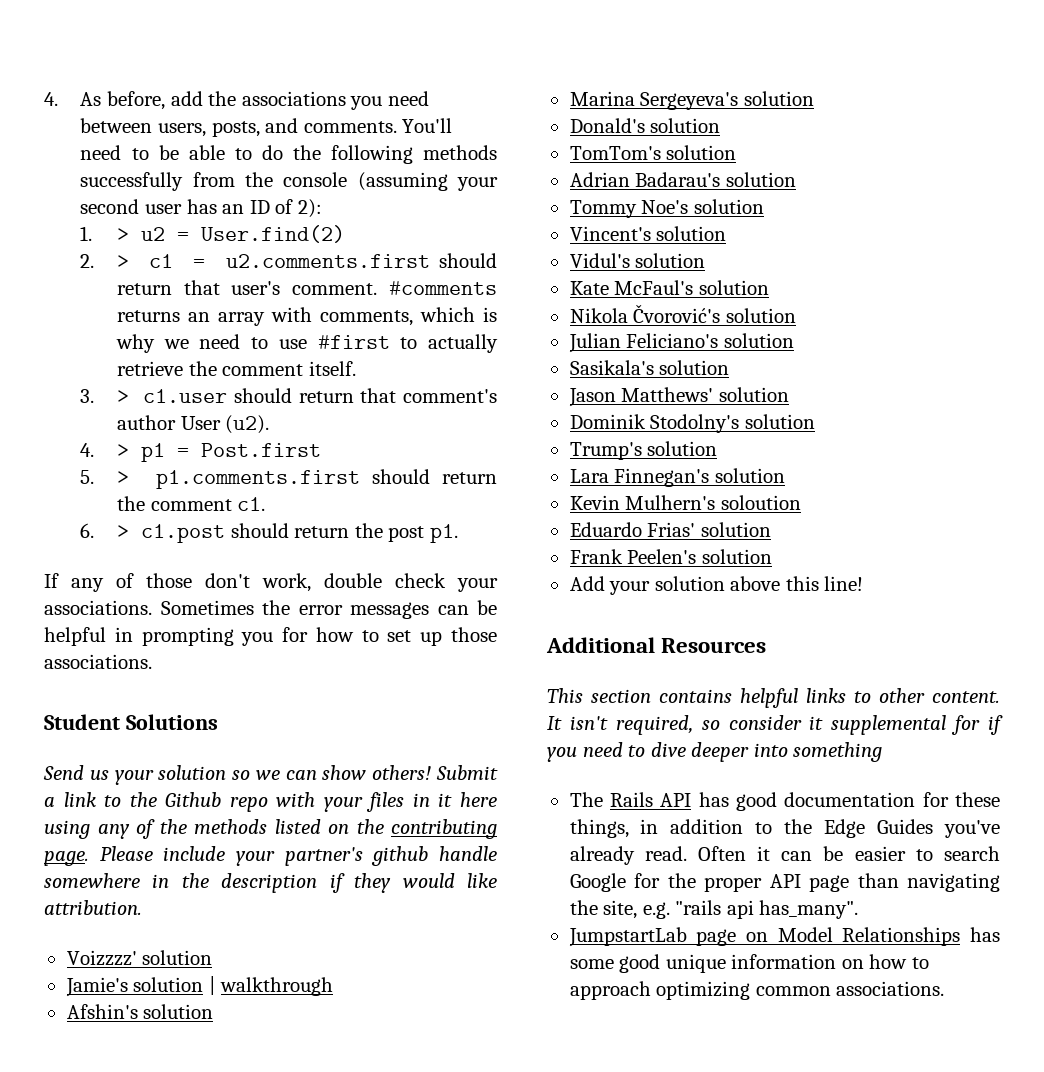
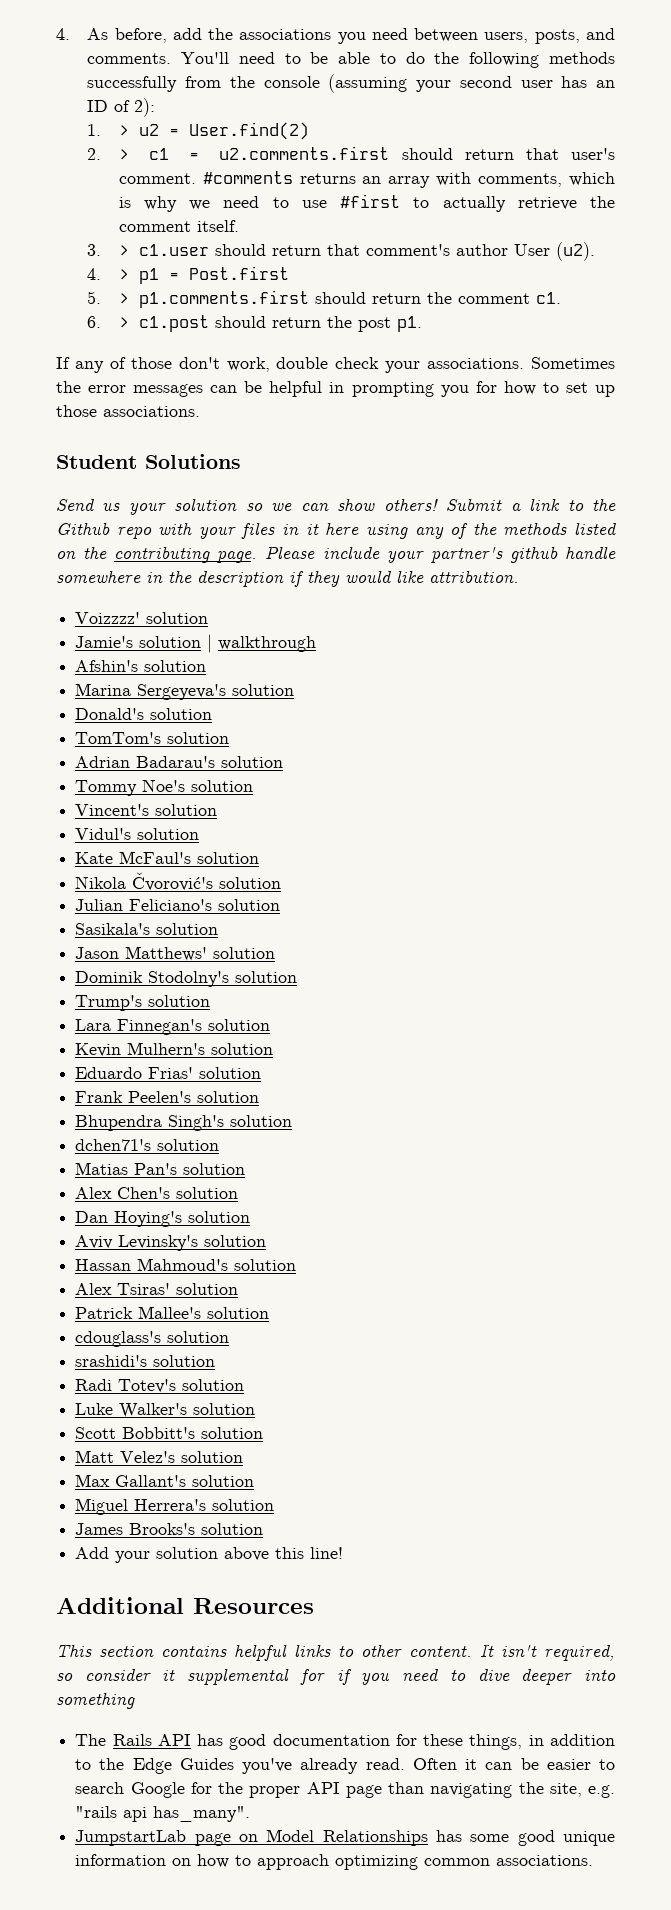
- Kevin Mulhern's soloution
+ Kevin Mulhern's solution
+ Bhupendra Singh's solution
+ dchen71's solution
+ Matias Pan's solution
+ Alex Chen's solution
+ Dan Hoying's solution
+ Aviv Levinsky's solution
+ Hassan Mahmoud's solution
+ Alex Tsiras' solution
+ Patrick Mallee's solution
+ cdouglass's solution
+ srashidi's solution
+ Radi Totev's solution
+ Luke Walker's solution
+ Scott Bobbitt's solution
+ Matt Velez's solution
+ Max Gallant's solution
+ Miguel Herrera's solution
+ James Brooks's solution

